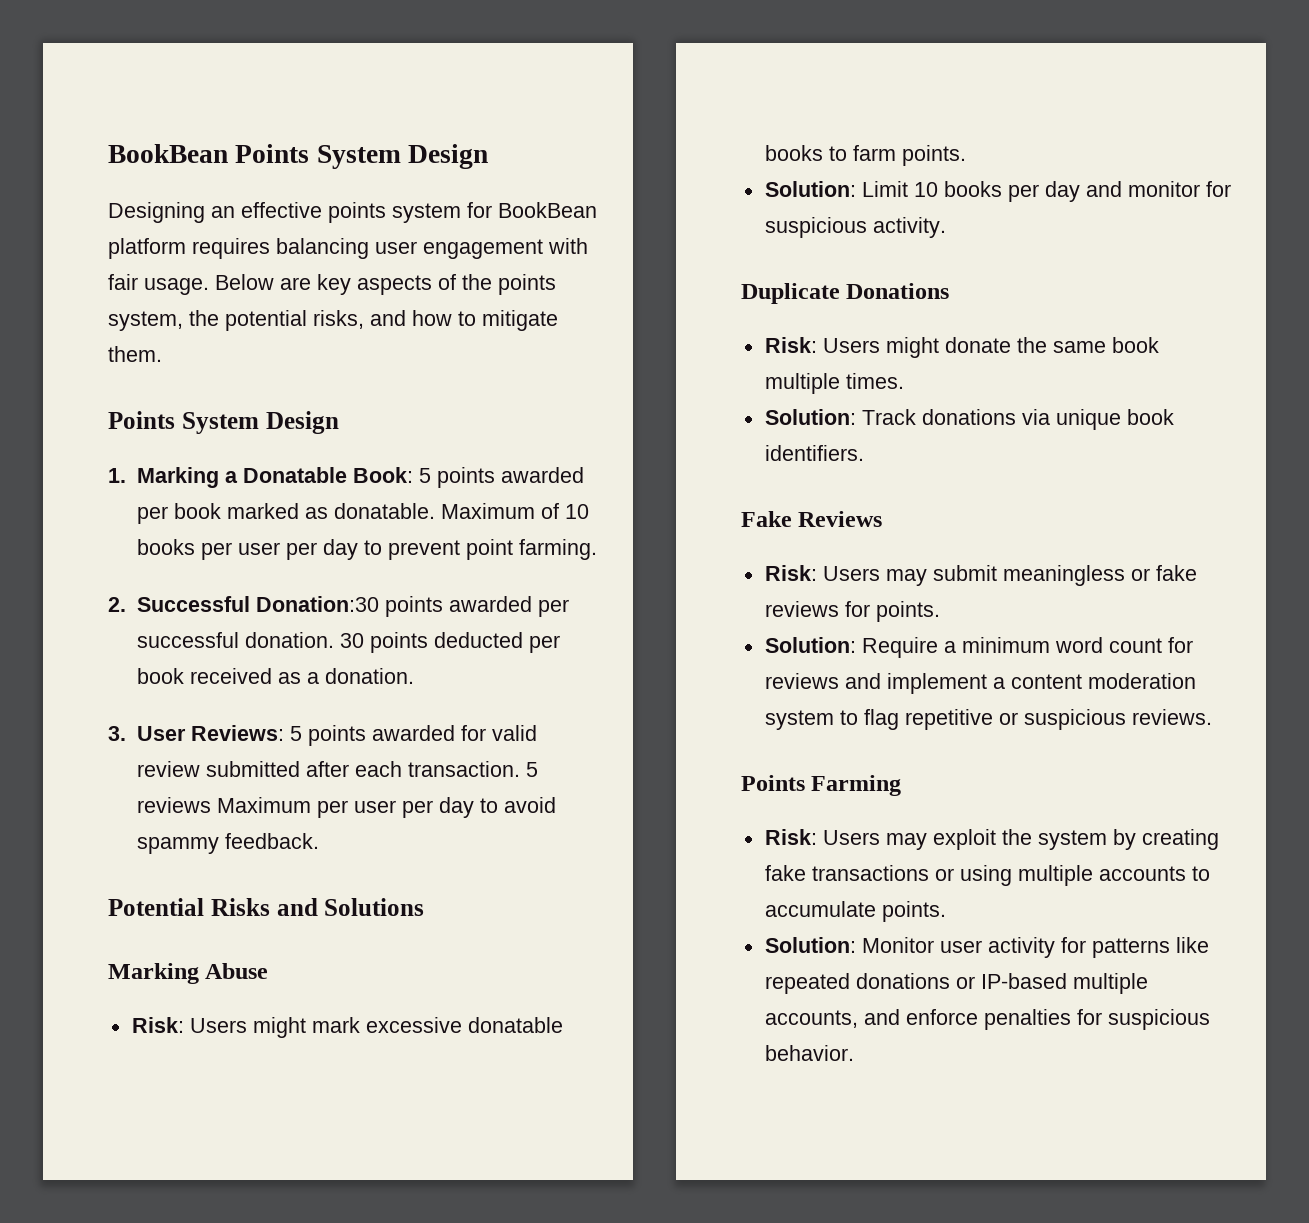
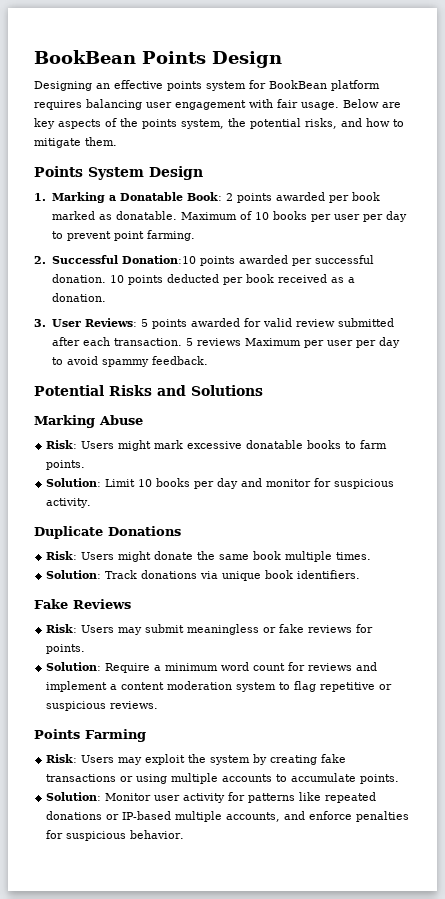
- BookBean Points System Design
+ BookBean Points Design
- 1. Marking a Donatable Book: 5 points awarded per book marked as donatable.
+ 1. Marking a Donatable Book: 2 points awarded per book marked as donatable.
- 2. Successful Donation:30 points awarded per successful donation.
+ 2. Successful Donation:10 points awarded per successful donation.
- 30 points deducted per book received as a donation.
+ 10 points deducted per book received as a donation.

